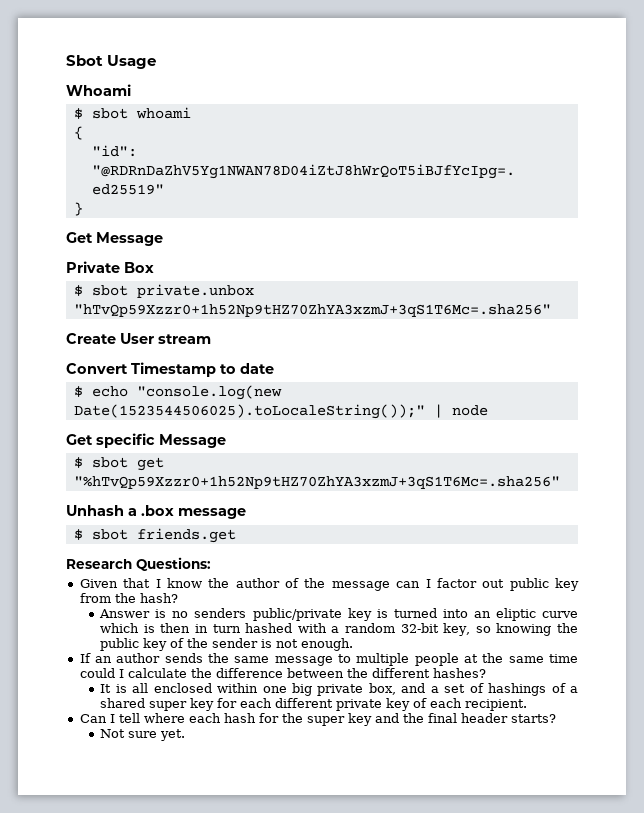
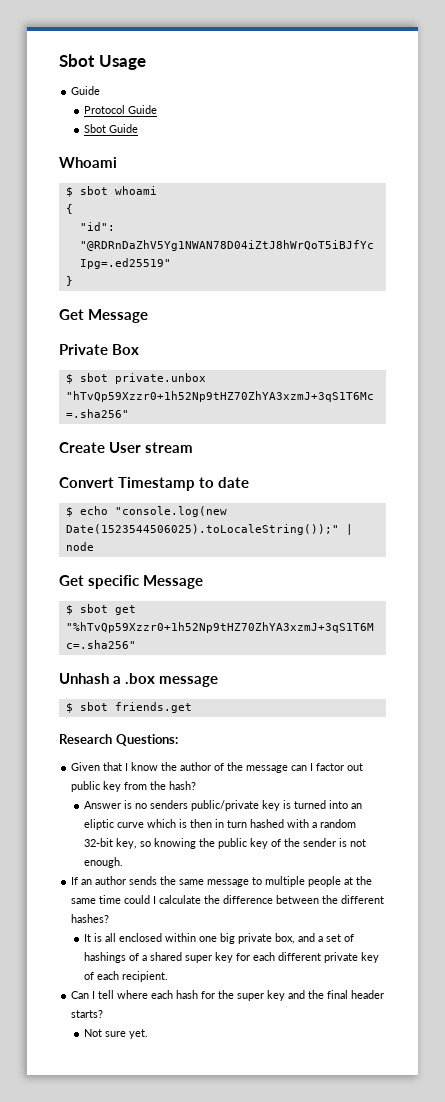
  Sbot Usage
+ Guide
+ Protocol Guide
+ Sbot Guide

